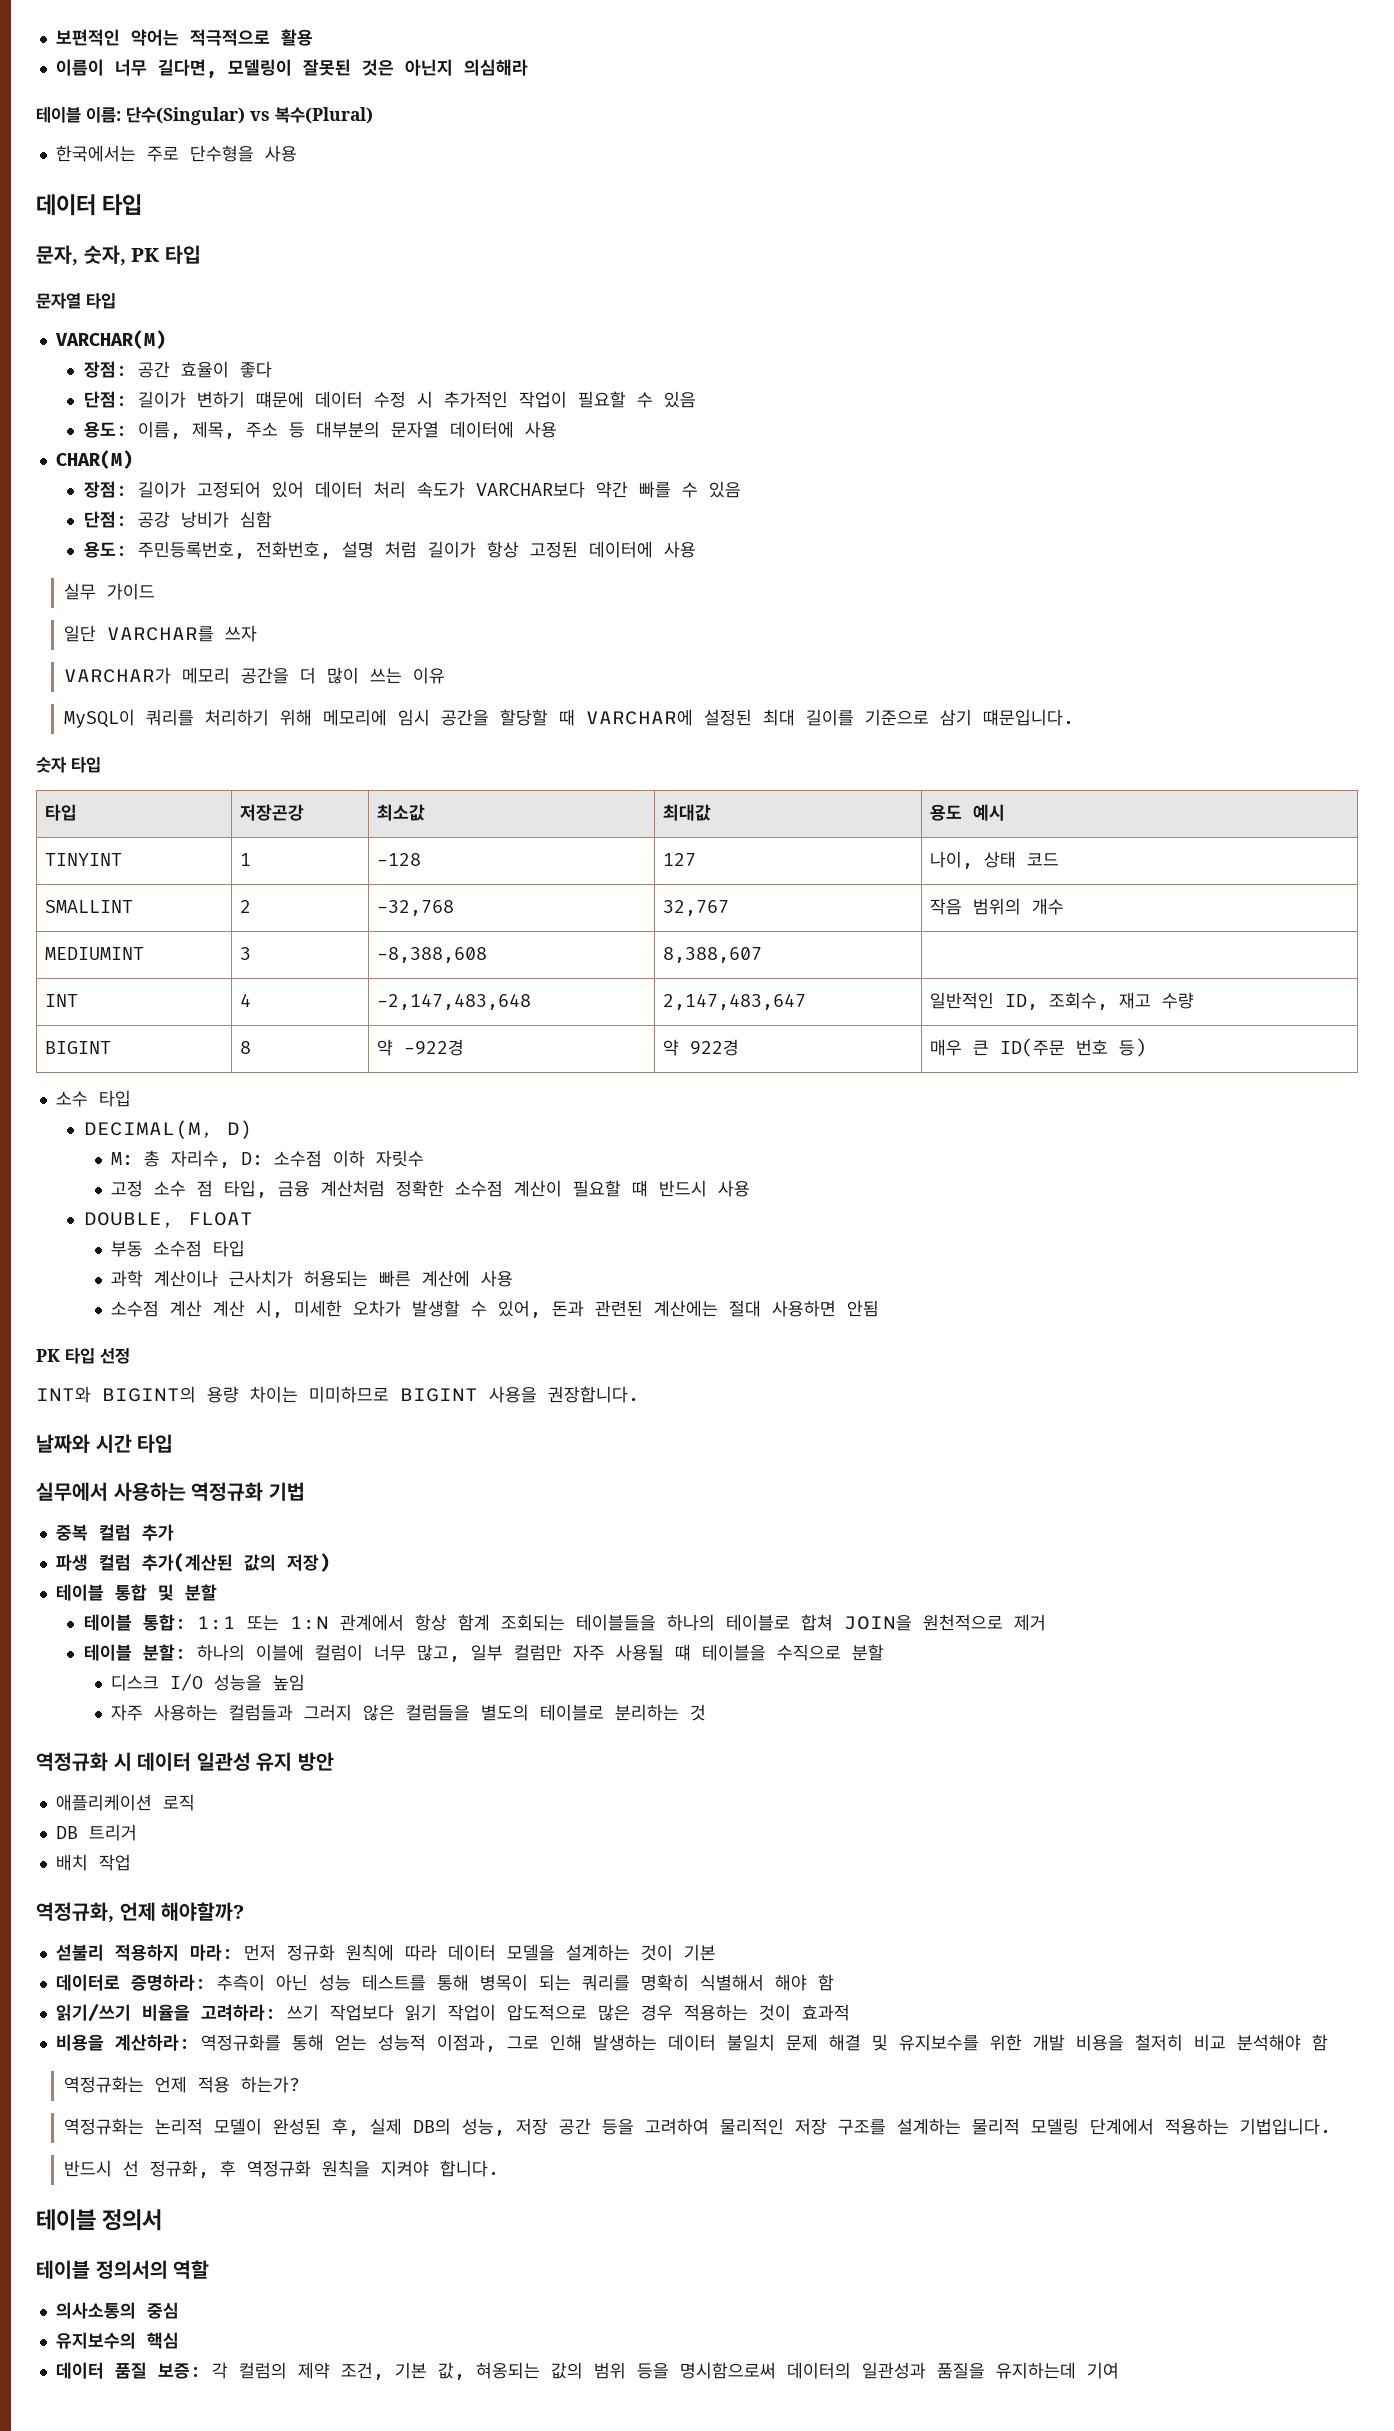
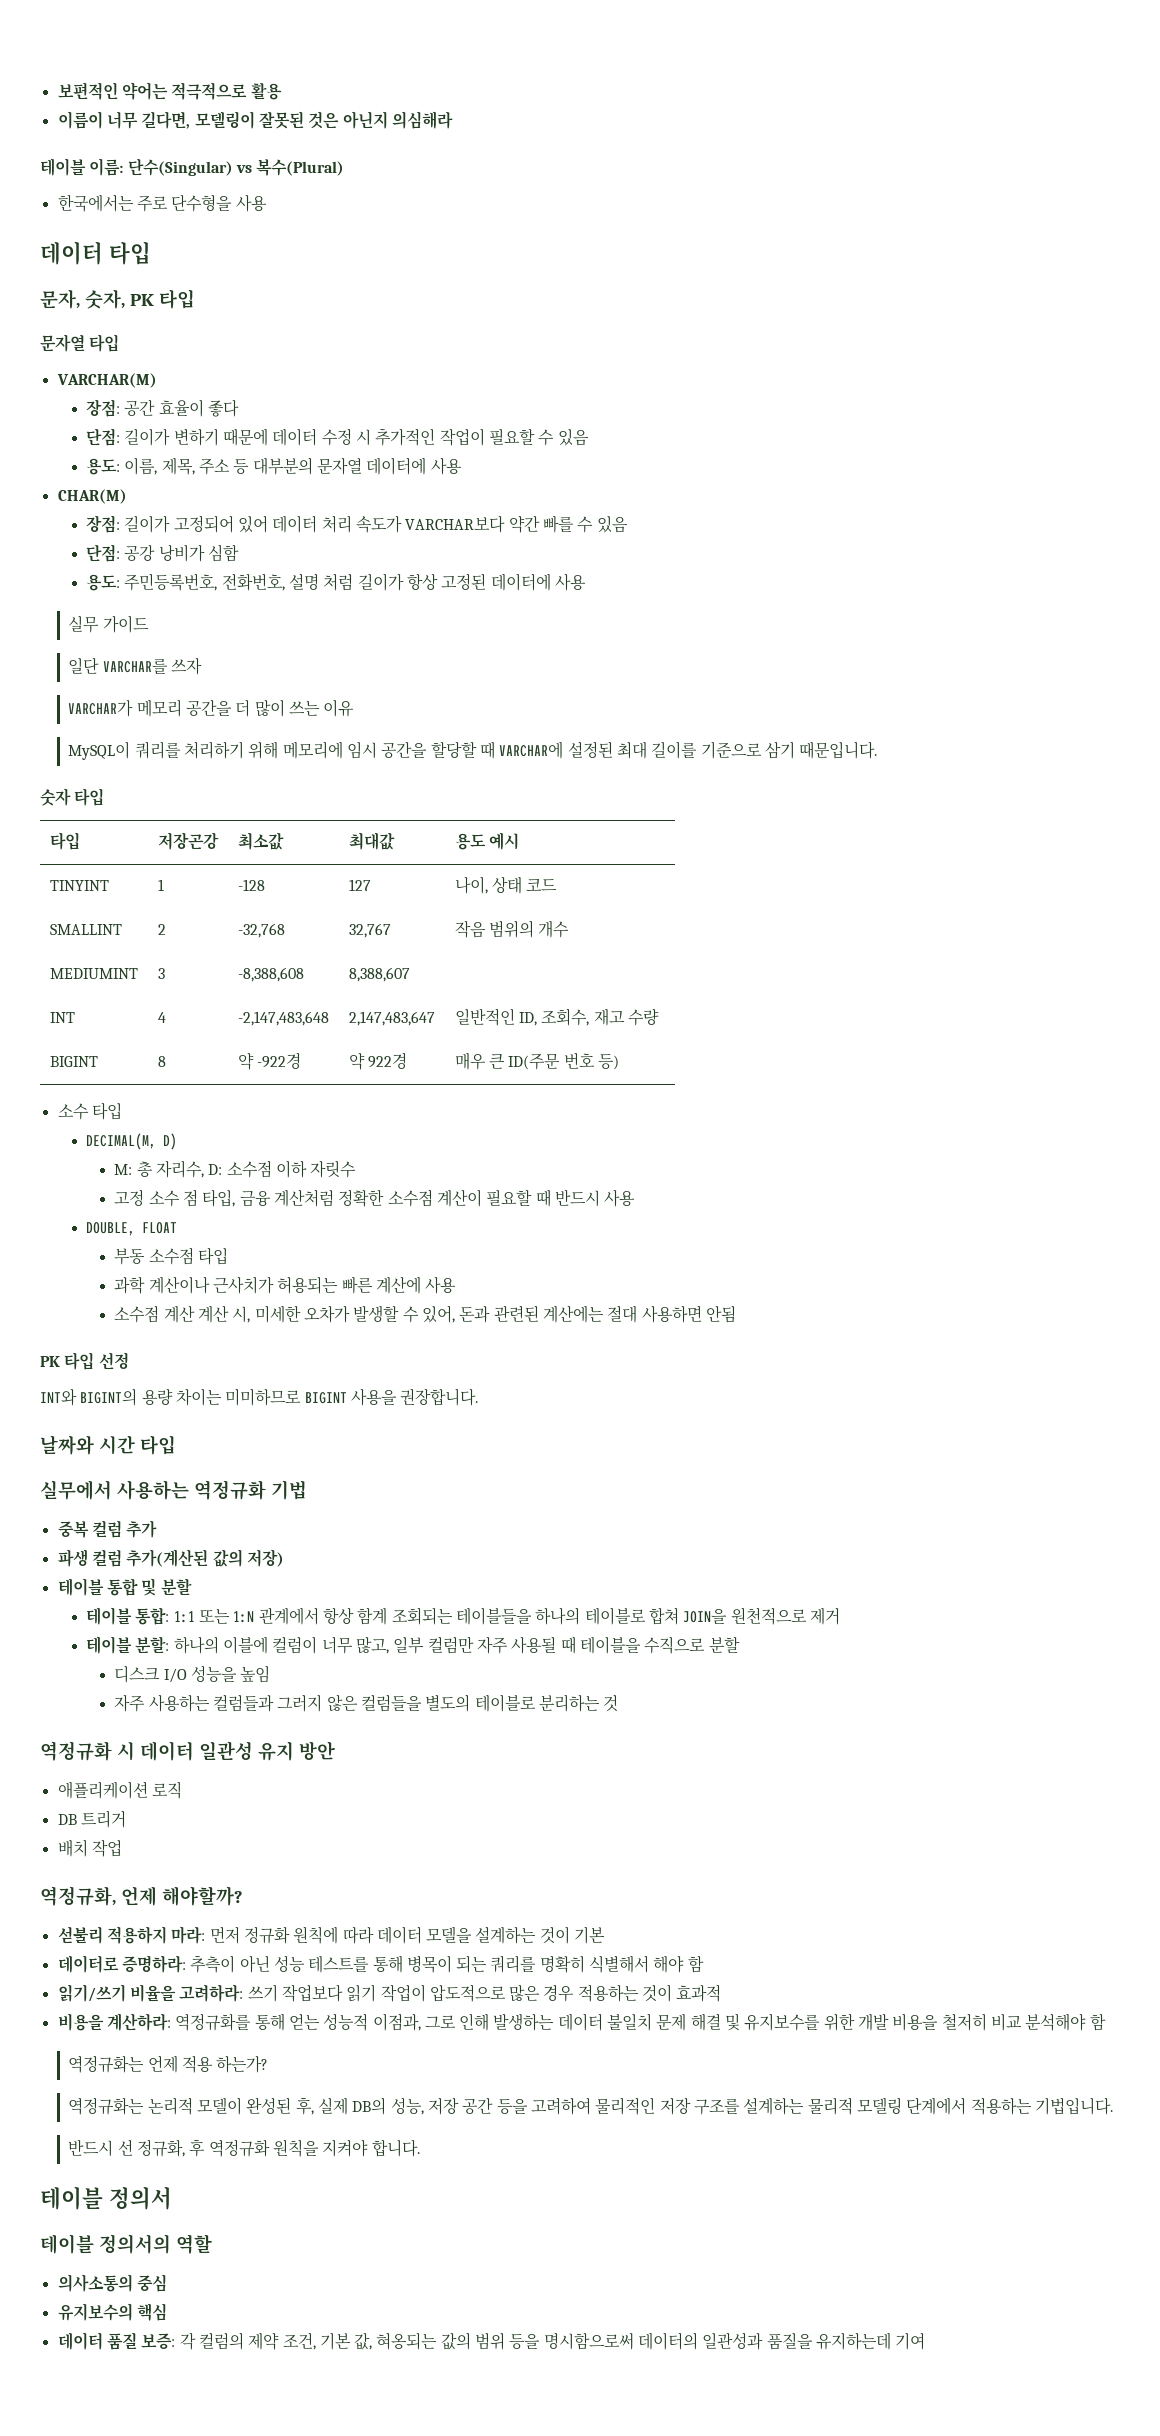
- 단점: 길이가 변하기 떄문에 데이터 수정 시 추가적인 작업이 필요할 수 있음
+ 단점: 길이가 변하기 때문에 데이터 수정 시 추가적인 작업이 필요할 수 있음
- MySQL이 쿼리를 처리하기 위해 메모리에 임시 공간을 할당할 때 VARCHAR에 설정된 최대 길이를 기준으로 삼기 떄문입니다.
+ MySQL이 쿼리를 처리하기 위해 메모리에 임시 공간을 할당할 때 VARCHAR에 설정된 최대 길이를 기준으로 삼기 때문입니다.
- 고정 소수 점 타입, 금융 계산처럼 정확한 소수점 계산이 필요할 떄 반드시 사용
+ 고정 소수 점 타입, 금융 계산처럼 정확한 소수점 계산이 필요할 때 반드시 사용
- 테이블 분할: 하나의 이블에 컬럼이 너무 많고, 일부 컬럼만 자주 사용될 떄 테이블을 수직으로 분할
+ 테이블 분할: 하나의 이블에 컬럼이 너무 많고, 일부 컬럼만 자주 사용될 때 테이블을 수직으로 분할

